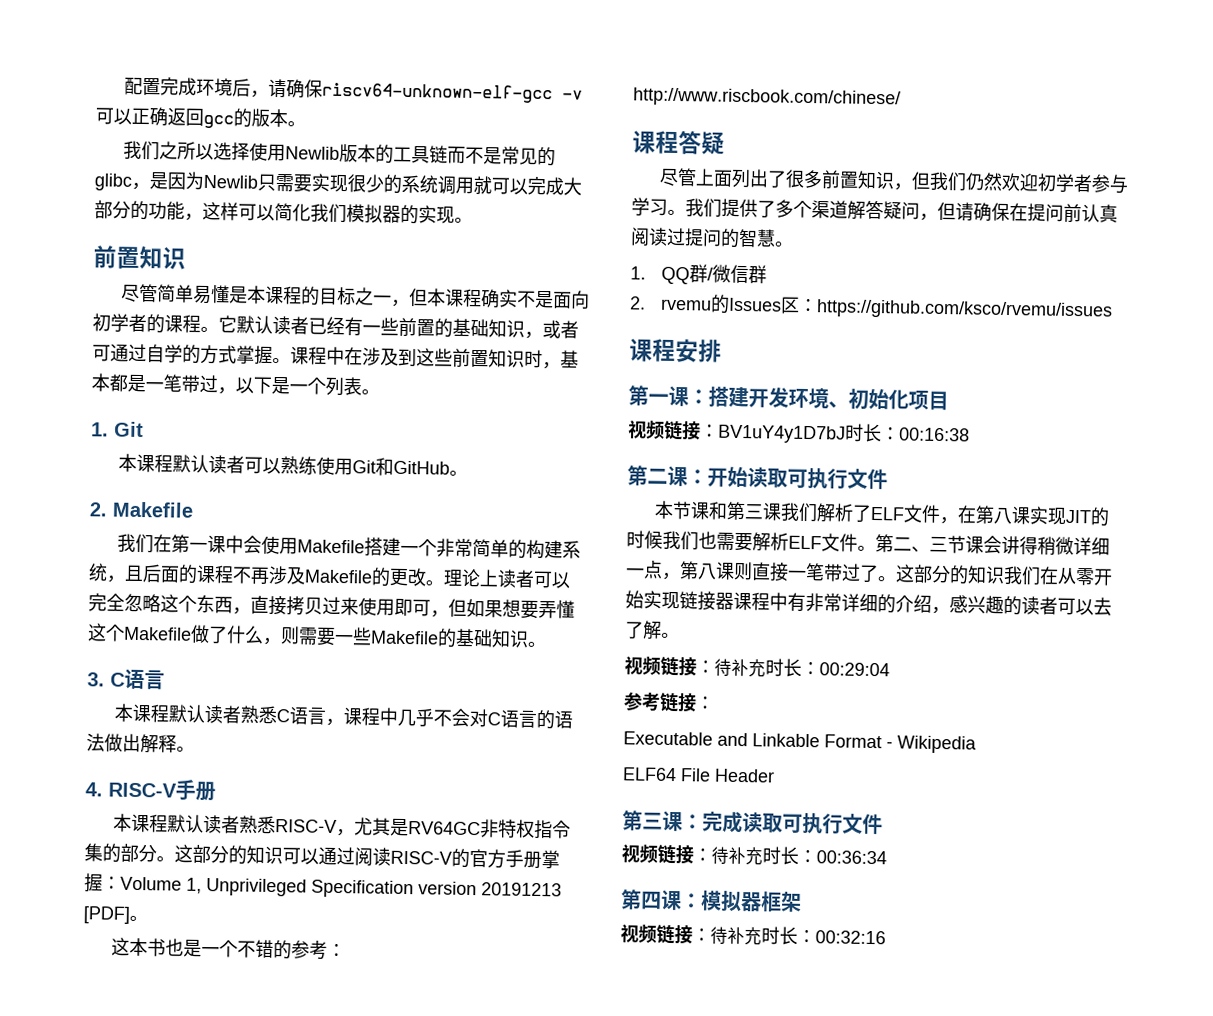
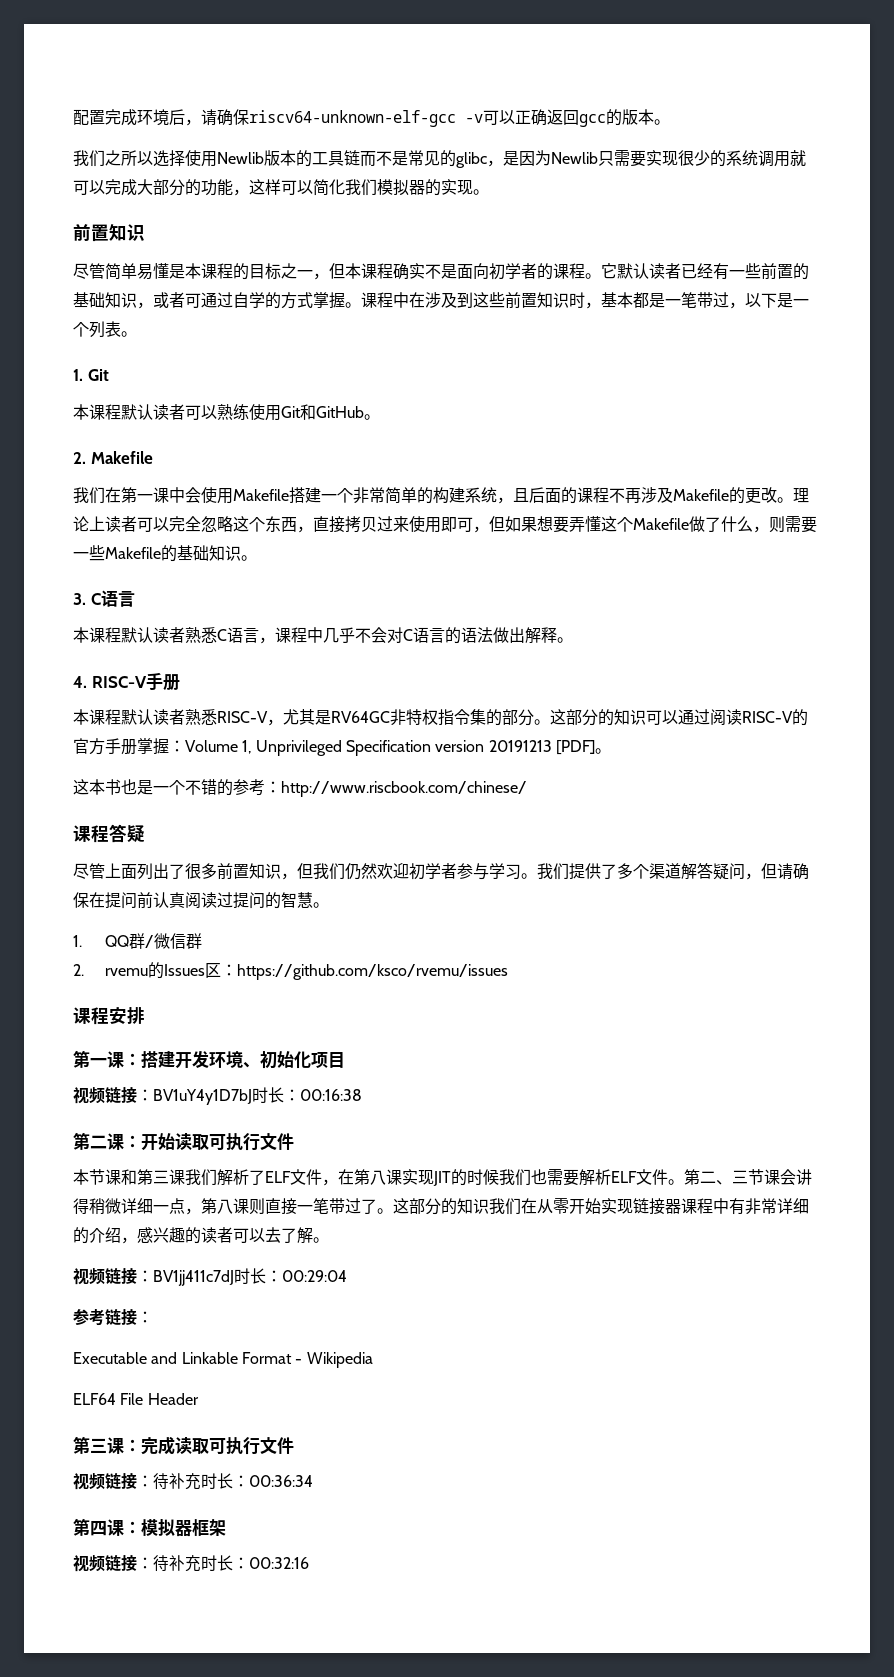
- 视频链接：待补充时长：00:29:04
+ 视频链接：BV1jj411c7dJ时长：00:29:04

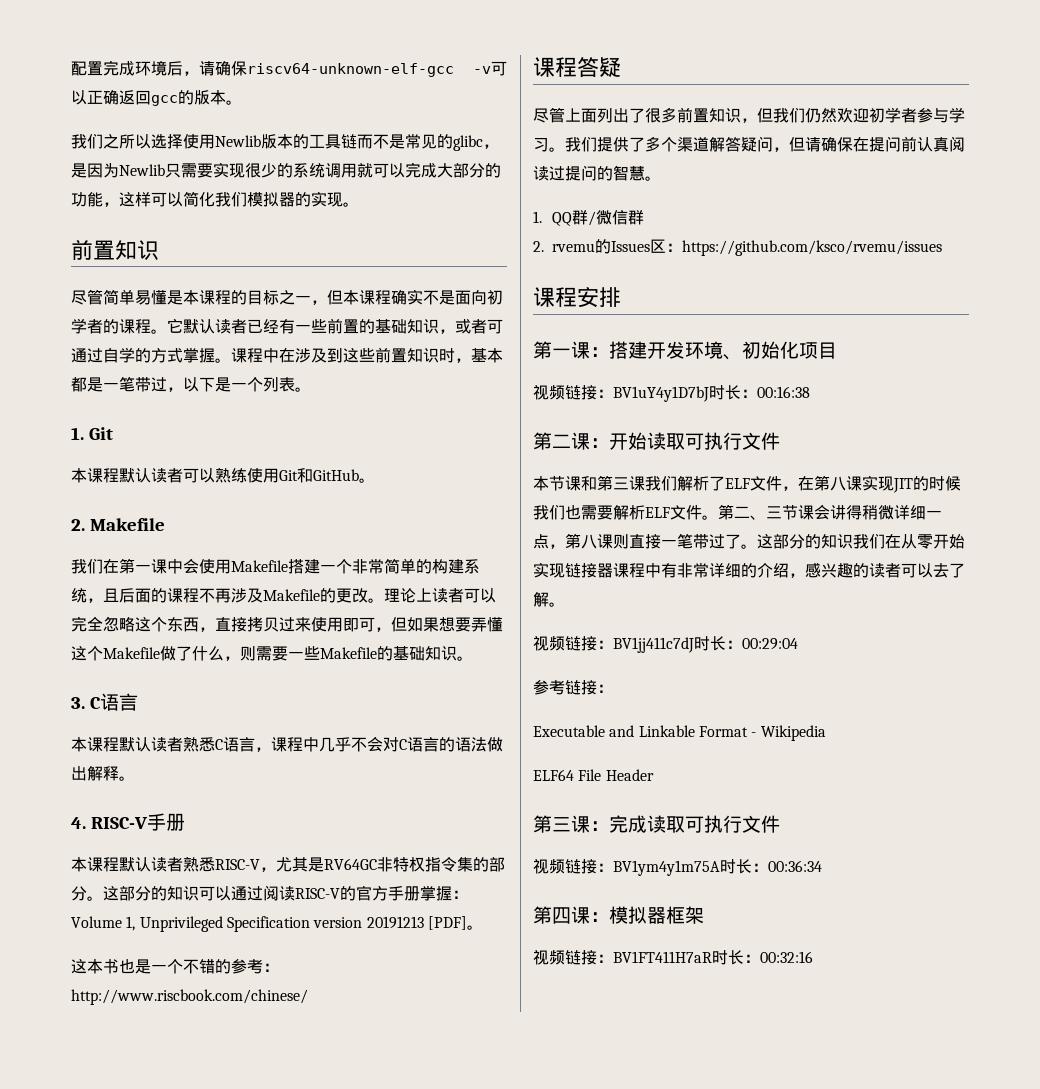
- 视频链接：待补充时长：00:36:34
+ 视频链接：BV1ym4y1m75A时长：00:36:34
- 视频链接：待补充时长：00:32:16
+ 视频链接：BV1FT411H7aR时长：00:32:16

